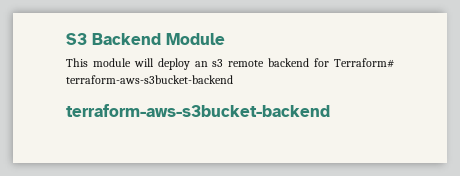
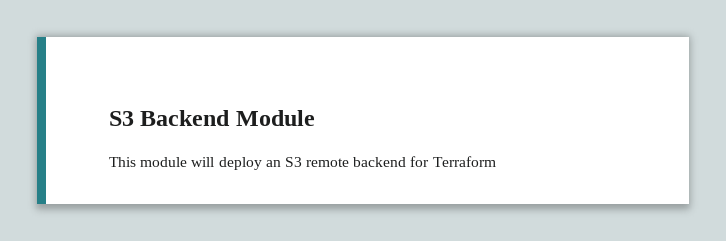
- This module will deploy an s3 remote backend for Terraform# terraform-aws-s3bucket-backend
- terraform-aws-s3bucket-backend
+ This module will deploy an S3 remote backend for Terraform

